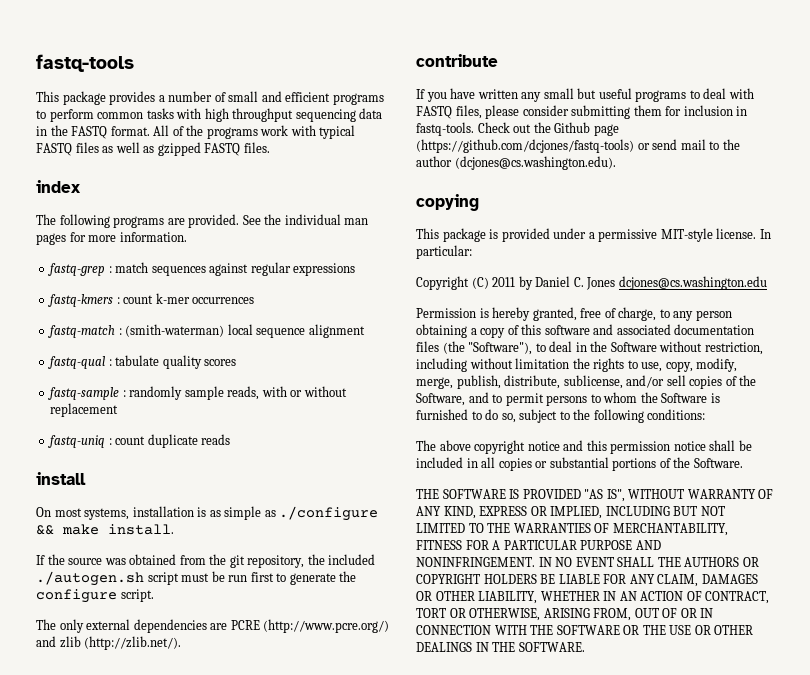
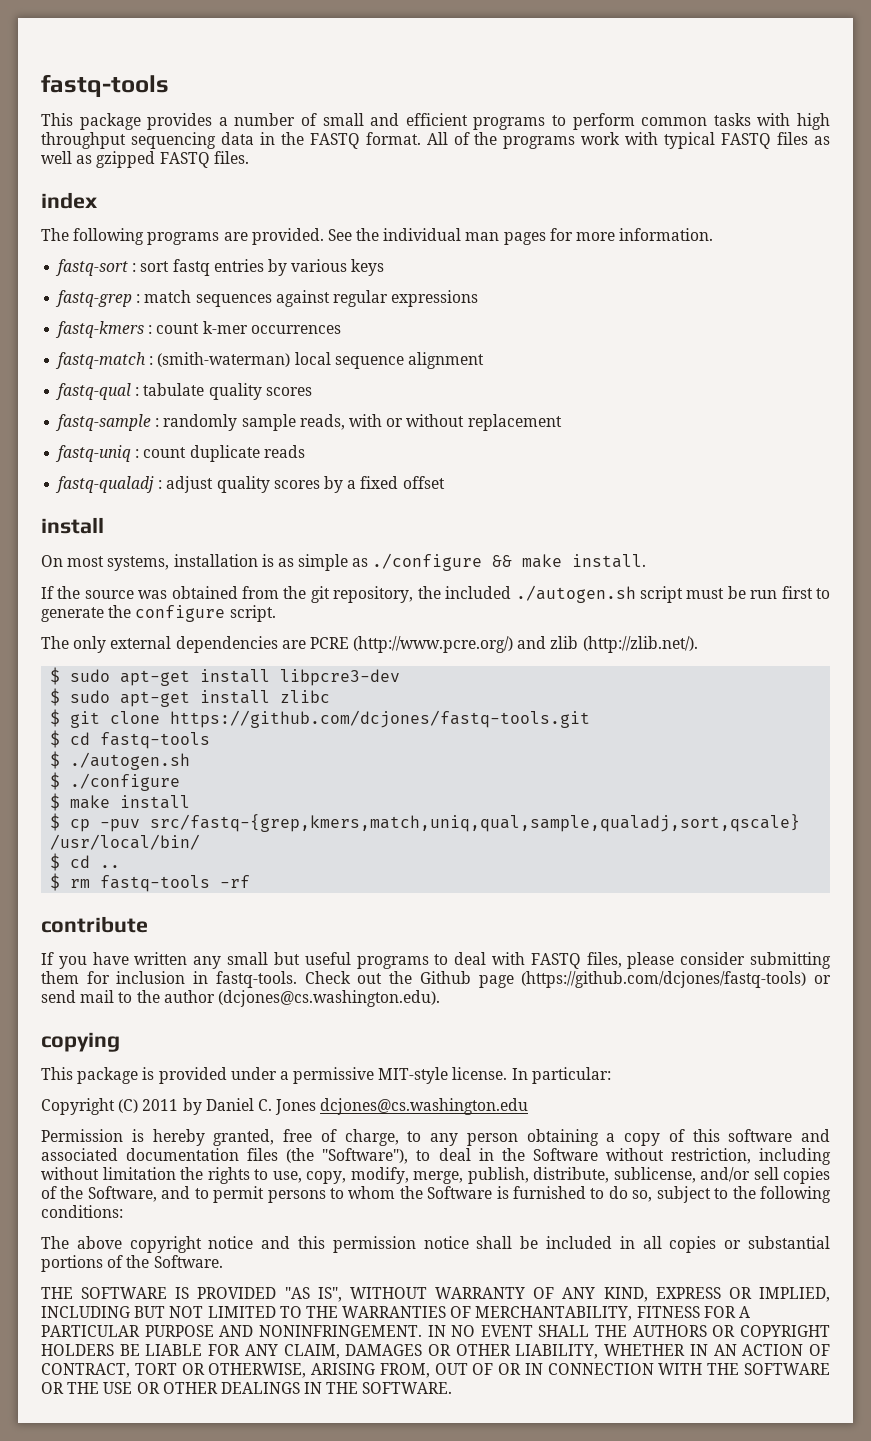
+ fastq-sort : sort fastq entries by various keys
+ fastq-qualadj : adjust quality scores by a fixed offset
+ $ sudo apt-get install libpcre3-dev
+ $ sudo apt-get install zlibc
+ $ git clone https://github.com/dcjones/fastq-tools.git
+ $ cd fastq-tools
+ $ ./autogen.sh
+ $ ./configure
+ $ make install
+ $ cp -puv src/fastq-{grep,kmers,match,uniq,qual,sample,qualadj,sort,qscale} /usr/local/bin/
+ $ cd ..
+ $ rm fastq-tools -rf

